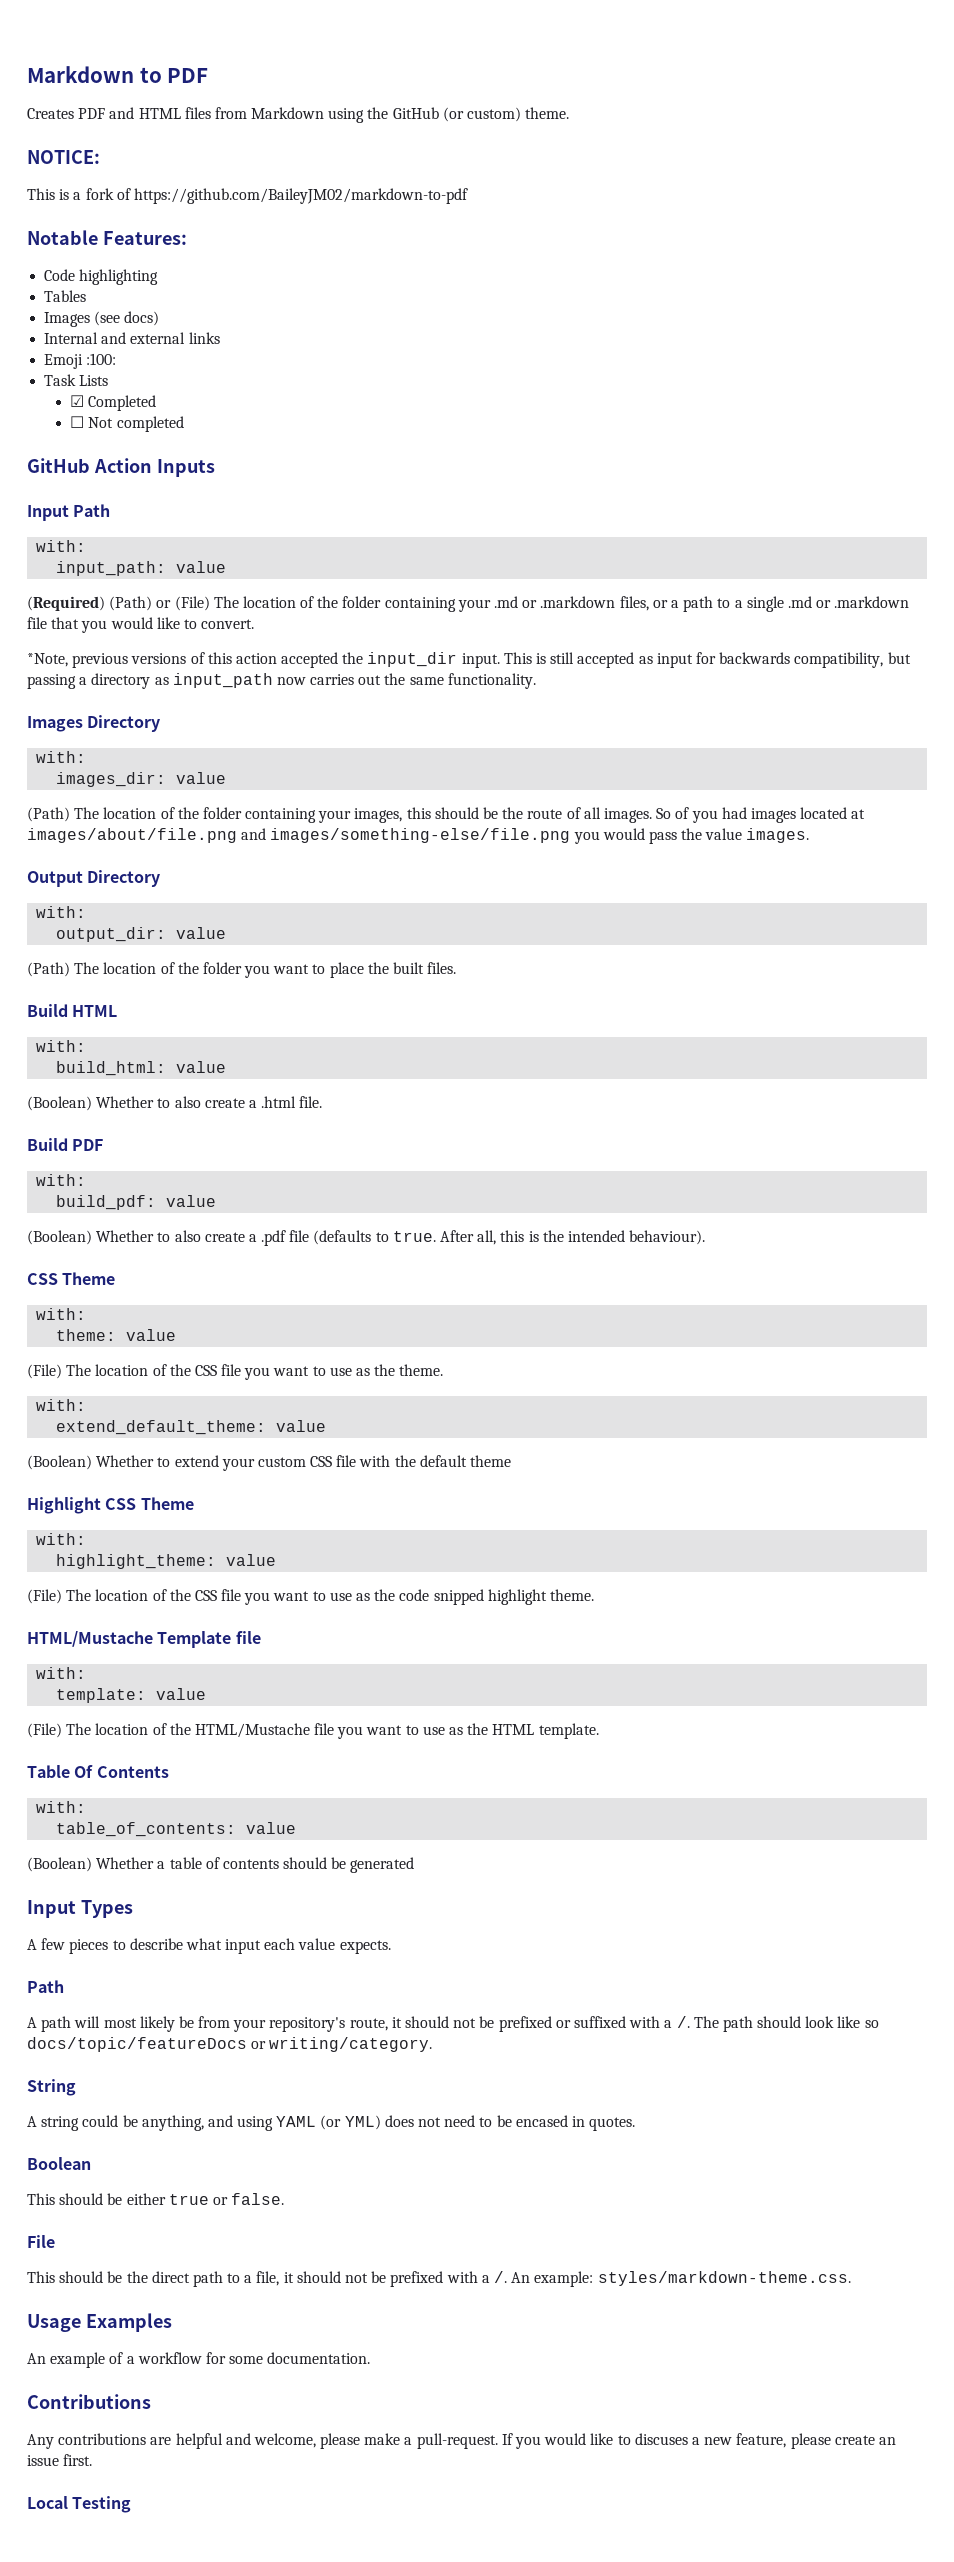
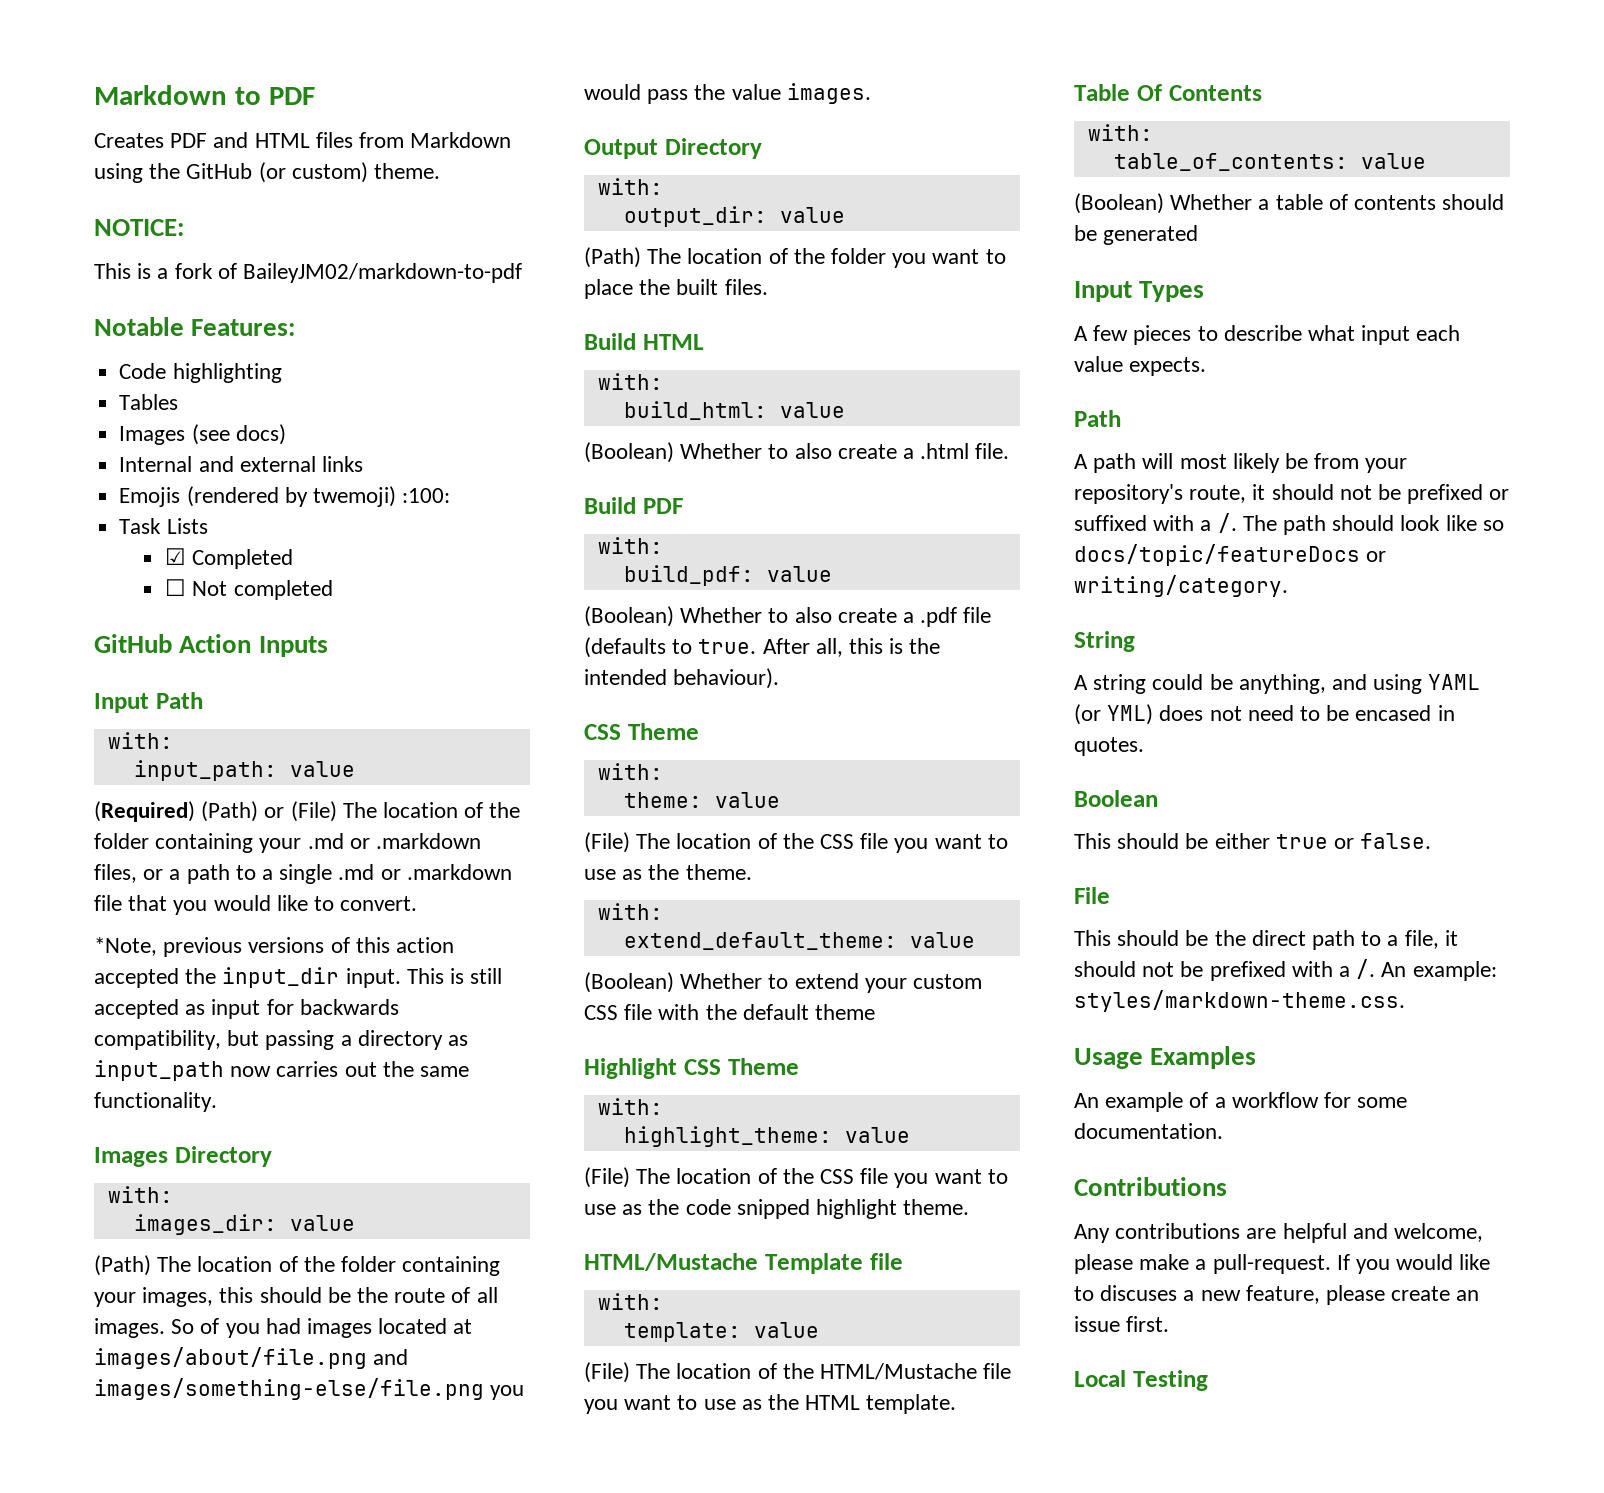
- This is a fork of https://github.com/BaileyJM02/markdown-to-pdf
+ This is a fork of BaileyJM02/markdown-to-pdf
- Emoji :100:
+ Emojis (rendered by twemoji) :100:

